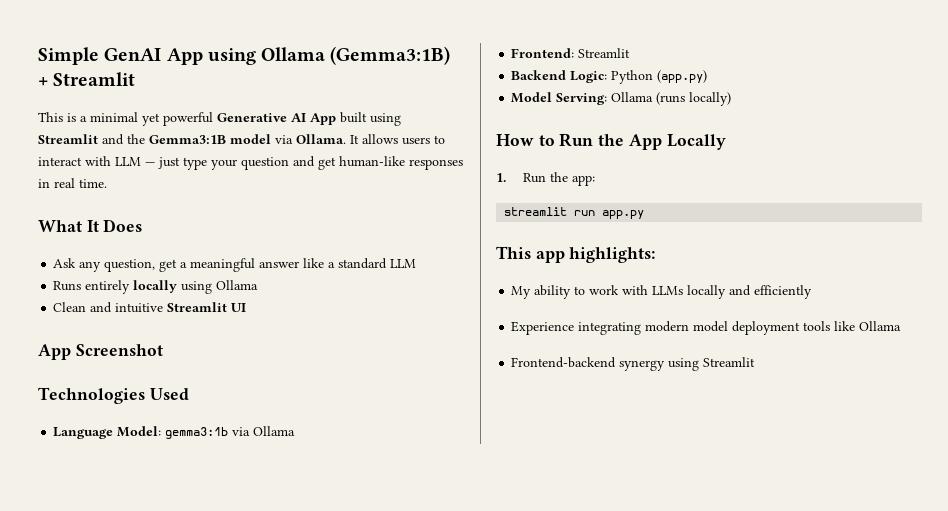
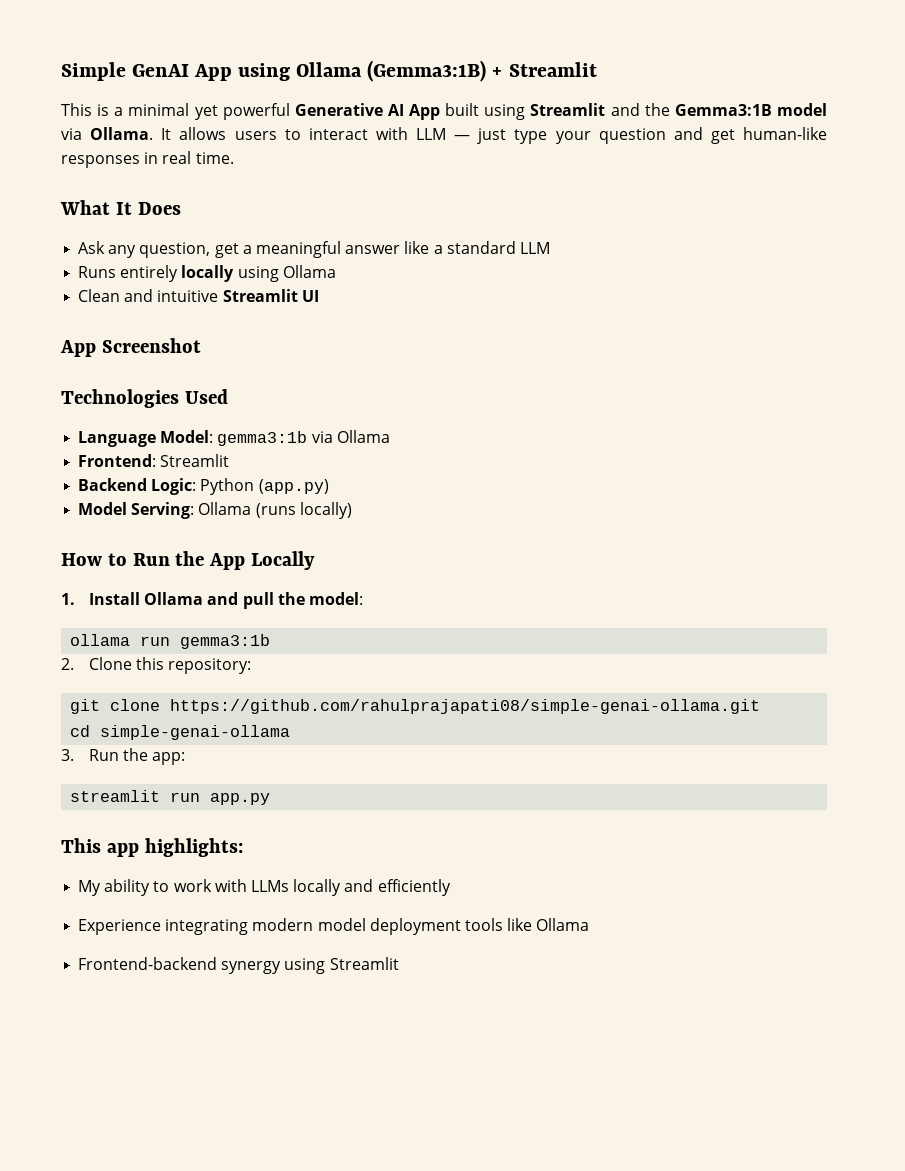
- 1. Run the app:
+ 1. Install Ollama and pull the model:
+ ollama run gemma3:1b
+ 2. Clone this repository:
+ git clone https://github.com/rahulprajapati08/simple-genai-ollama.git
+ cd simple-genai-ollama
+ 3. Run the app:

